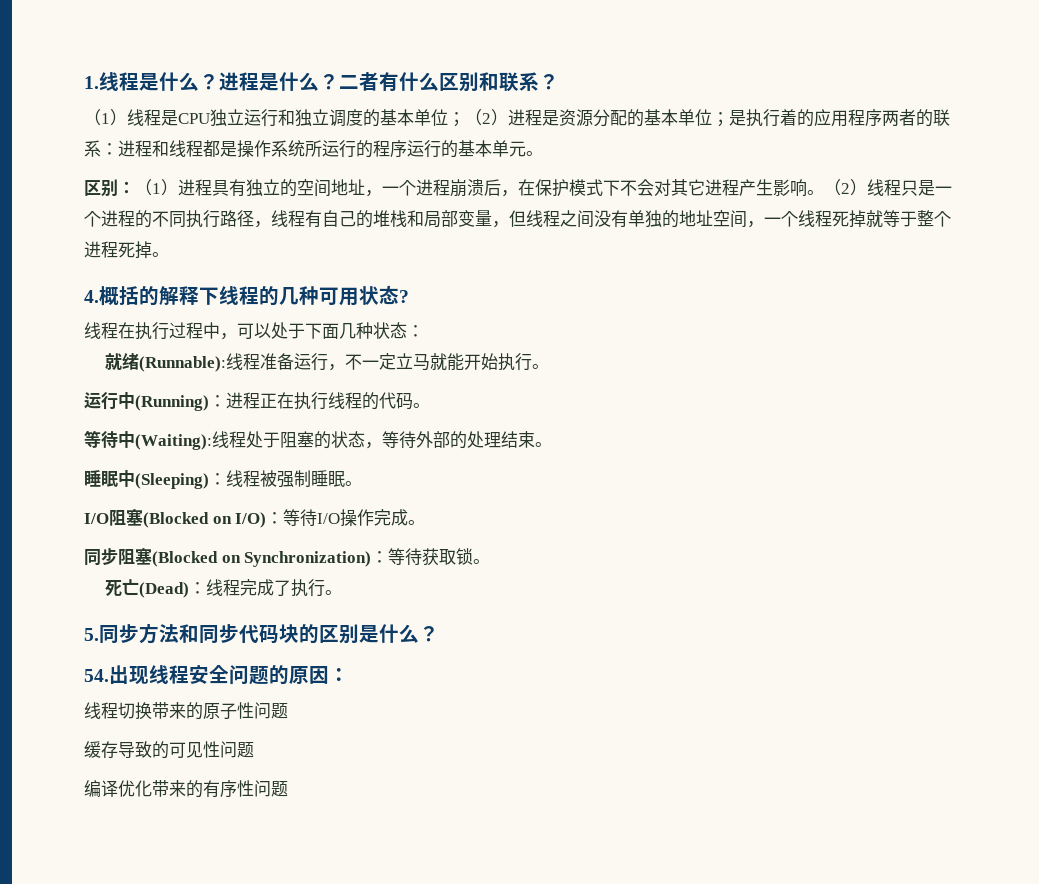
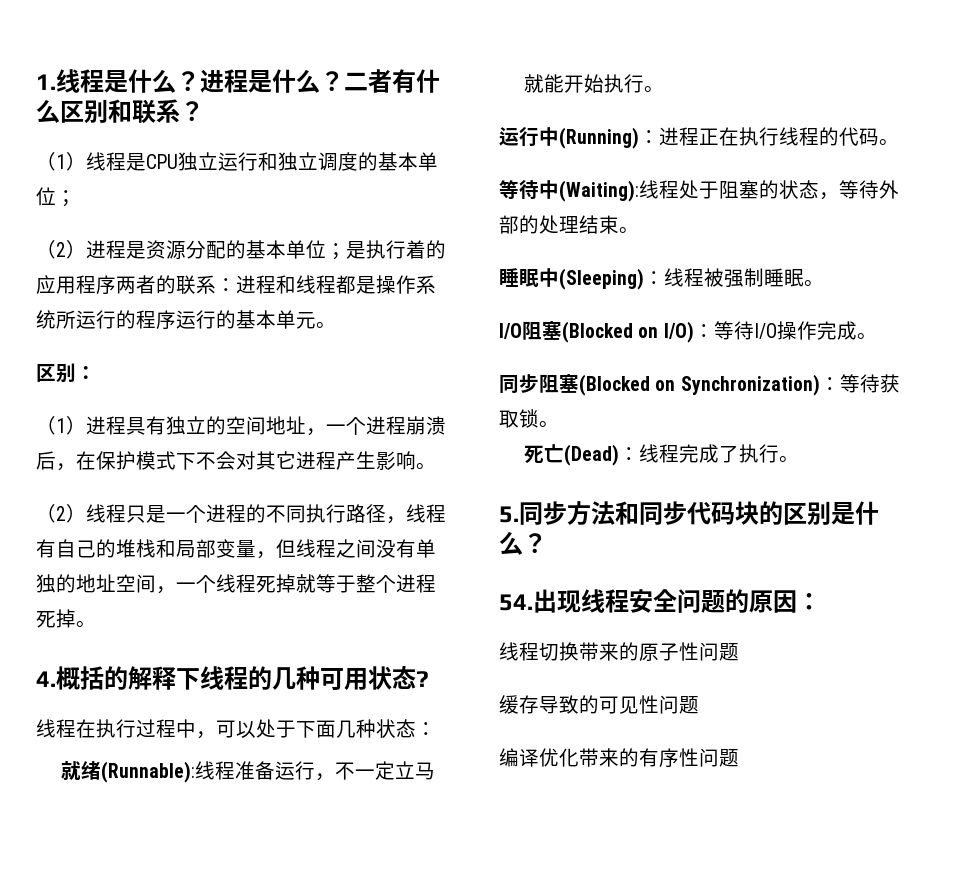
- （1）线程是CPU独立运行和独立调度的基本单位；（2）进程是资源分配的基本单位；是执行着的应用程序两者的联系：进程和线程都是操作系统所运行的程序运行的基本单元。
+ （1）线程是CPU独立运行和独立调度的基本单位；
+ （2）进程是资源分配的基本单位；是执行着的应用程序两者的联系：进程和线程都是操作系统所运行的程序运行的基本单元。
- 区别：（1）进程具有独立的空间地址，一个进程崩溃后，在保护模式下不会对其它进程产生影响。（2）线程只是一个进程的不同执行路径，线程有自己的堆栈和局部变量，但线程之间没有单独的地址空间，一个线程死掉就等于整个进程死掉。
+ 区别：
+ （1）进程具有独立的空间地址，一个进程崩溃后，在保护模式下不会对其它进程产生影响。
+ （2）线程只是一个进程的不同执行路径，线程有自己的堆栈和局部变量，但线程之间没有单独的地址空间，一个线程死掉就等于整个进程死掉。

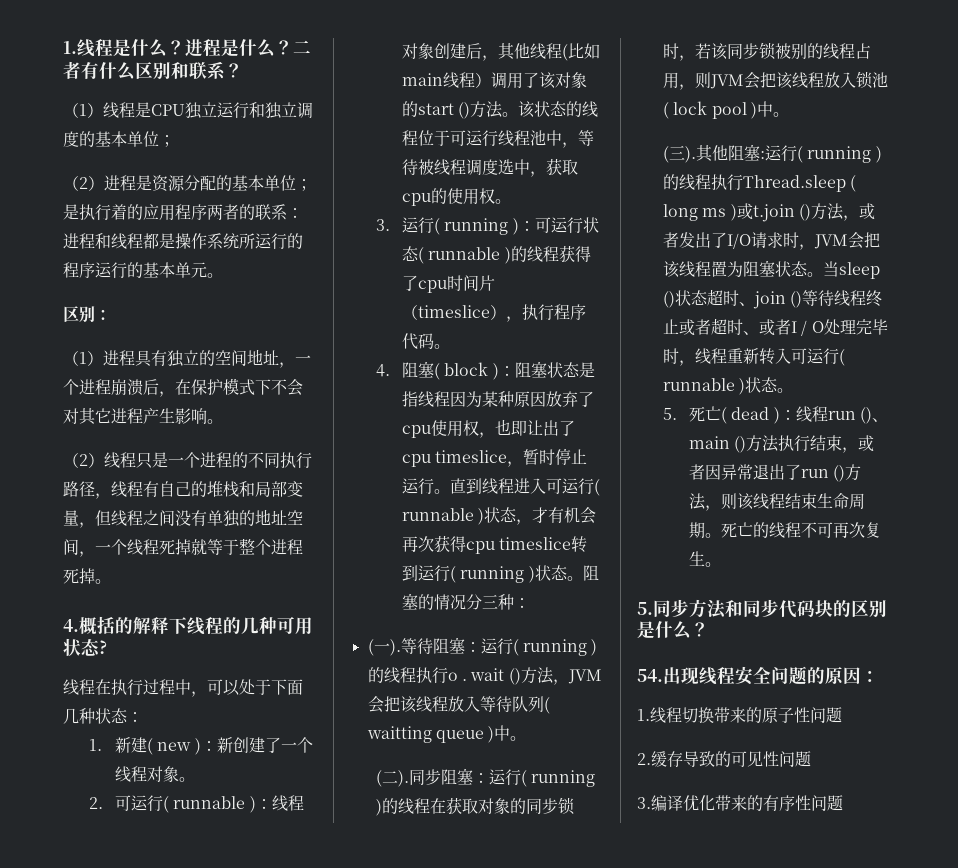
- 就绪(Runnable):线程准备运行，不一定立马就能开始执行。
- 运行中(Running)：进程正在执行线程的代码。
- 等待中(Waiting):线程处于阻塞的状态，等待外部的处理结束。
- 睡眠中(Sleeping)：线程被强制睡眠。
- I/O阻塞(Blocked on I/O)：等待I/O操作完成。
- 同步阻塞(Blocked on Synchronization)：等待获取锁。
- 死亡(Dead)：线程完成了执行。
+ 1.新建( new )：新创建了一个线程对象。
+ 2.可运行( runnable )：线程对象创建后，其他线程(比如main线程）调用了该对象的start ()方法。该状态的线程位于可运行线程池中，等待被线程调度选中，获取cpu的使用权。
+ 3.运行( running )：可运行状态( runnable )的线程获得了cpu时间片（timeslice），执行程序代码。
+ 4.阻塞( block )：阻塞状态是指线程因为某种原因放弃了cpu使用权，也即让出了cpu timeslice，暂时停止运行。直到线程进入可运行( runnable )状态，才有机会再次获得cpu timeslice转到运行( running )状态。阻塞的情况分三种：
+ (一).等待阻塞：运行( running )的线程执行o . wait ()方法，JVM会把该线程放入等待队列( waitting queue )中。
+ (二).同步阻塞：运行( running )的线程在获取对象的同步锁时，若该同步锁被别的线程占用，则JVM会把该线程放入锁池( lock pool )中。
+ (三).其他阻塞:运行( running )的线程执行Thread.sleep ( long ms )或t.join ()方法，或者发出了I/O请求时，JVM会把该线程置为阻塞状态。当sleep ()状态超时、join ()等待线程终止或者超时、或者I / O处理完毕时，线程重新转入可运行( runnable )状态。
+ 5.死亡( dead )：线程run ()、main ()方法执行结束，或者因异常退出了run ()方法，则该线程结束生命周期。死亡的线程不可再次复生。
- 线程切换带来的原子性问题
+ 1.线程切换带来的原子性问题
- 缓存导致的可见性问题
+ 2.缓存导致的可见性问题
- 编译优化带来的有序性问题
+ 3.编译优化带来的有序性问题

